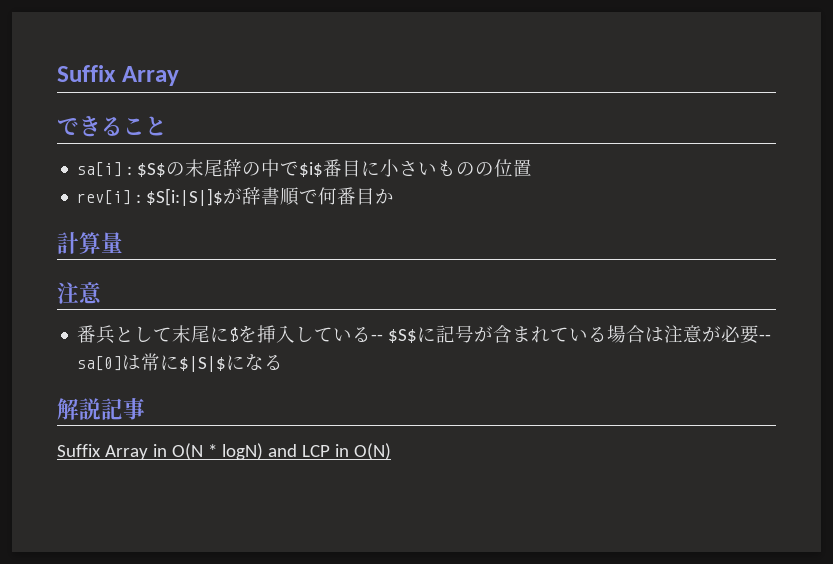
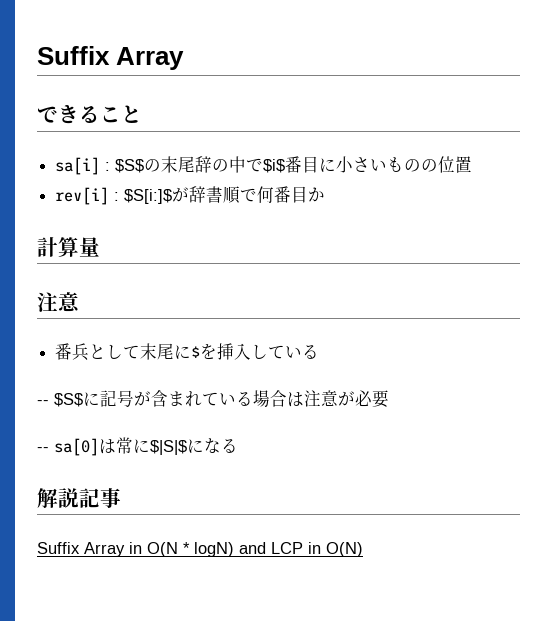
- rev[i] : $S[i:|S|]$が辞書順で何番目か
+ rev[i] : $S[i:]$が辞書順で何番目か
- 番兵として末尾に$を挿入している-- $S$に記号が含まれている場合は注意が必要-- sa[0]は常に$|S|$になる
+ 番兵として末尾に$を挿入している
+ -- $S$に記号が含まれている場合は注意が必要
+ -- sa[0]は常に$|S|$になる

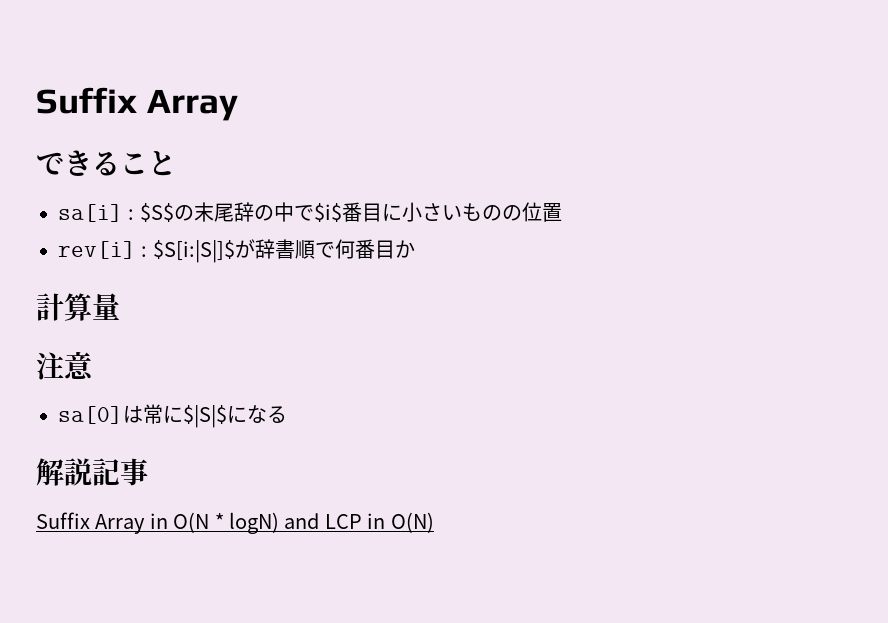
- rev[i] : $S[i:]$が辞書順で何番目か
+ rev[i] : $S[i:|S|]$が辞書順で何番目か
- 番兵として末尾に$を挿入している
- -- $S$に記号が含まれている場合は注意が必要
- -- sa[0]は常に$|S|$になる
+ sa[0]は常に$|S|$になる

